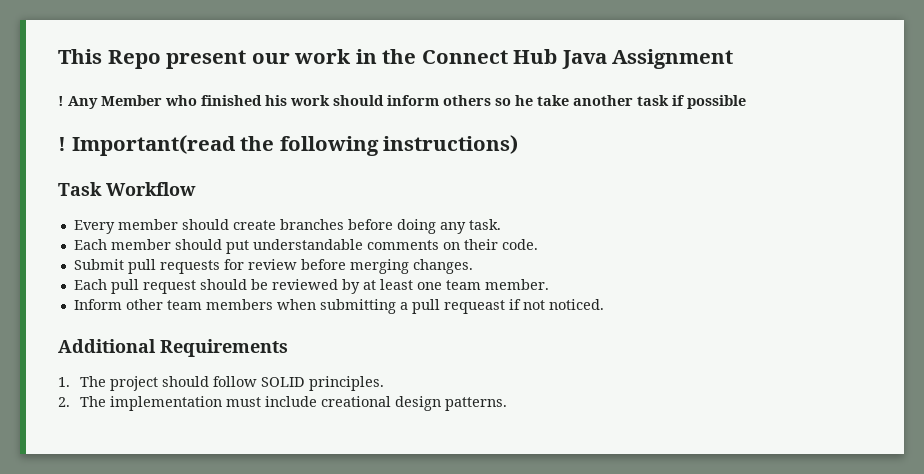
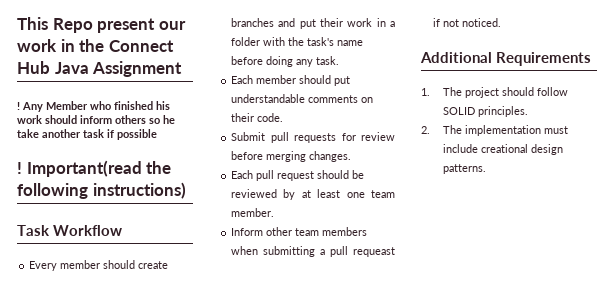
- Every member should create branches before doing any task.
+ Every member should create branches and put their work in a folder with the task's name before doing any task.

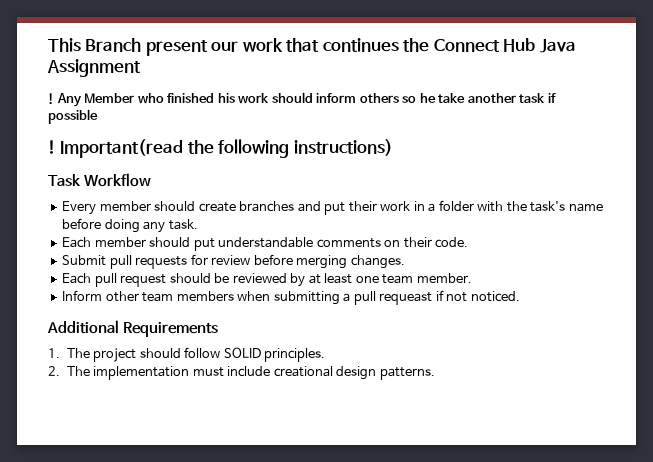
- This Repo present our work in the Connect Hub Java Assignment
+ This Branch present our work that continues the Connect Hub Java Assignment

